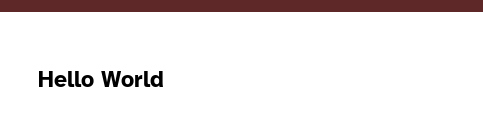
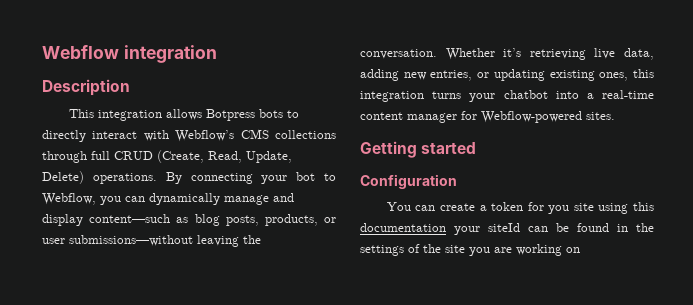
- Hello World
+ Webflow integration
+ Description
+ This integration allows Botpress bots to directly interact with Webflow’s CMS collections through full CRUD (Create, Read, Update, Delete) operations. By connecting your bot to Webflow, you can dynamically manage and display content—such as blog posts, products, or user submissions—without leaving the conversation. Whether it’s retrieving live data, adding new entries, or updating existing ones, this integration turns your chatbot into a real-time content manager for Webflow-powered sites.
+ Getting started
+ Configuration
+ You can create a token for you site using this documentation your siteId can be found in the settings of the site you are working on

